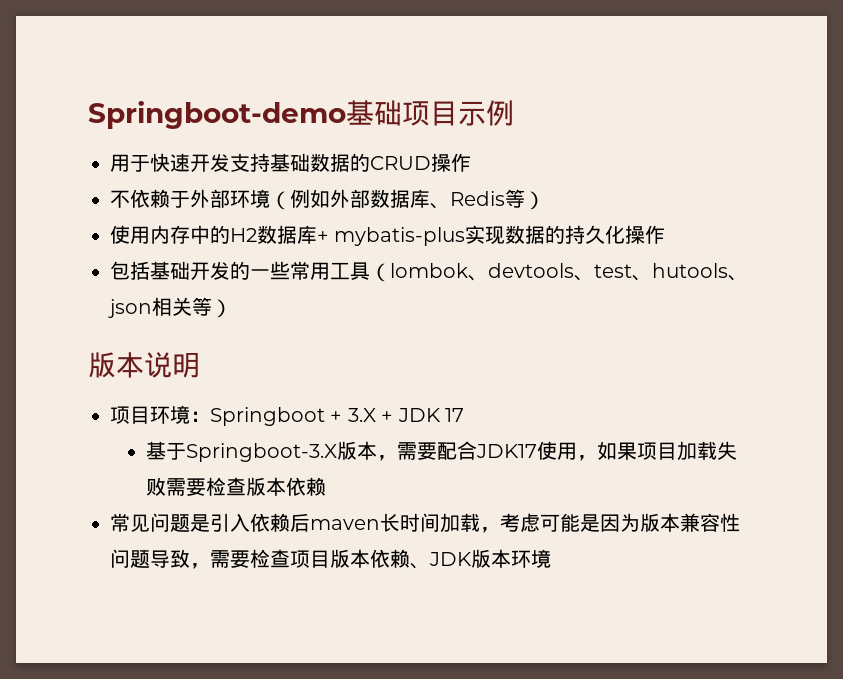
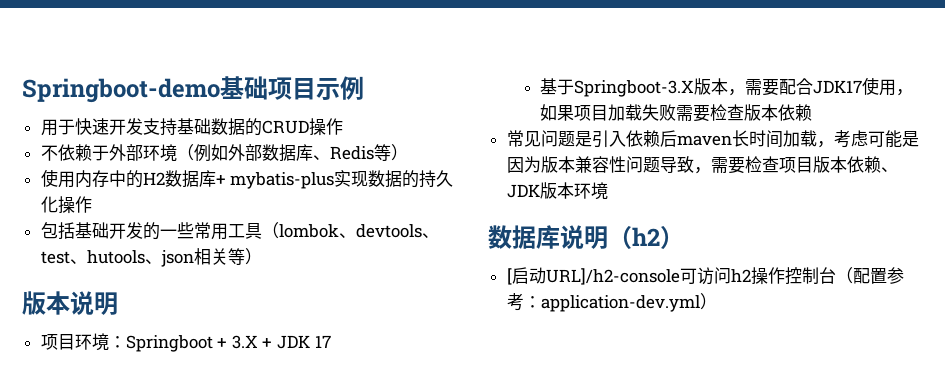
+ 数据库说明（h2）
+ [启动URL]/h2-console可访问h2操作控制台（配置参考：application-dev.yml）

